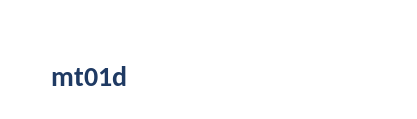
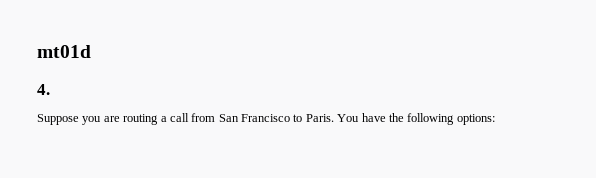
+ 4.
+ Suppose you are routing a call from San Francisco to Paris. You have the following options:

